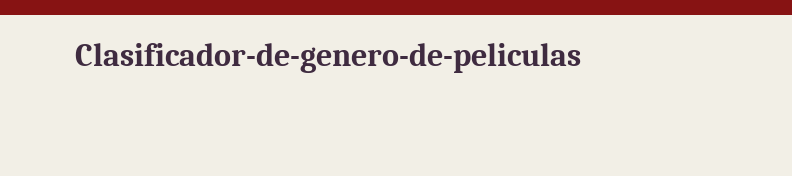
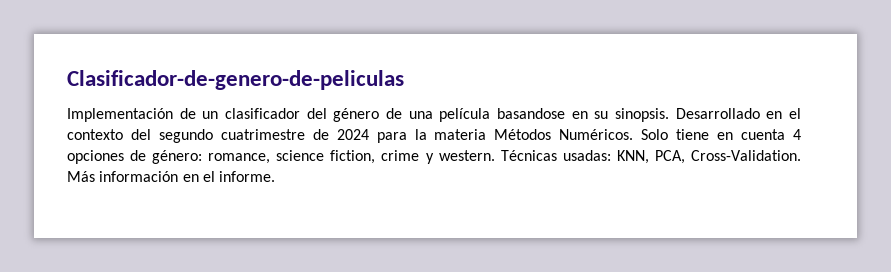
+ Implementación de un clasificador del género de una película basandose en su sinopsis. Desarrollado en el contexto del segundo cuatrimestre de 2024 para la materia Métodos Numéricos. Solo tiene en cuenta 4 opciones de género: romance, science fiction, crime y western. Técnicas usadas: KNN, PCA, Cross-Validation. Más información en el informe.

